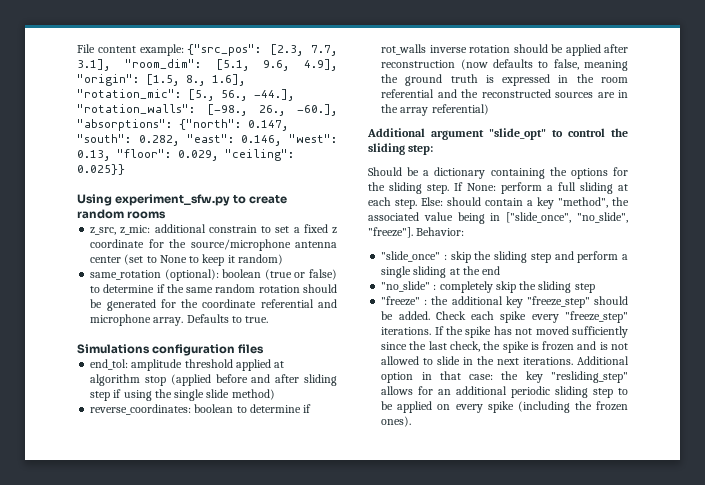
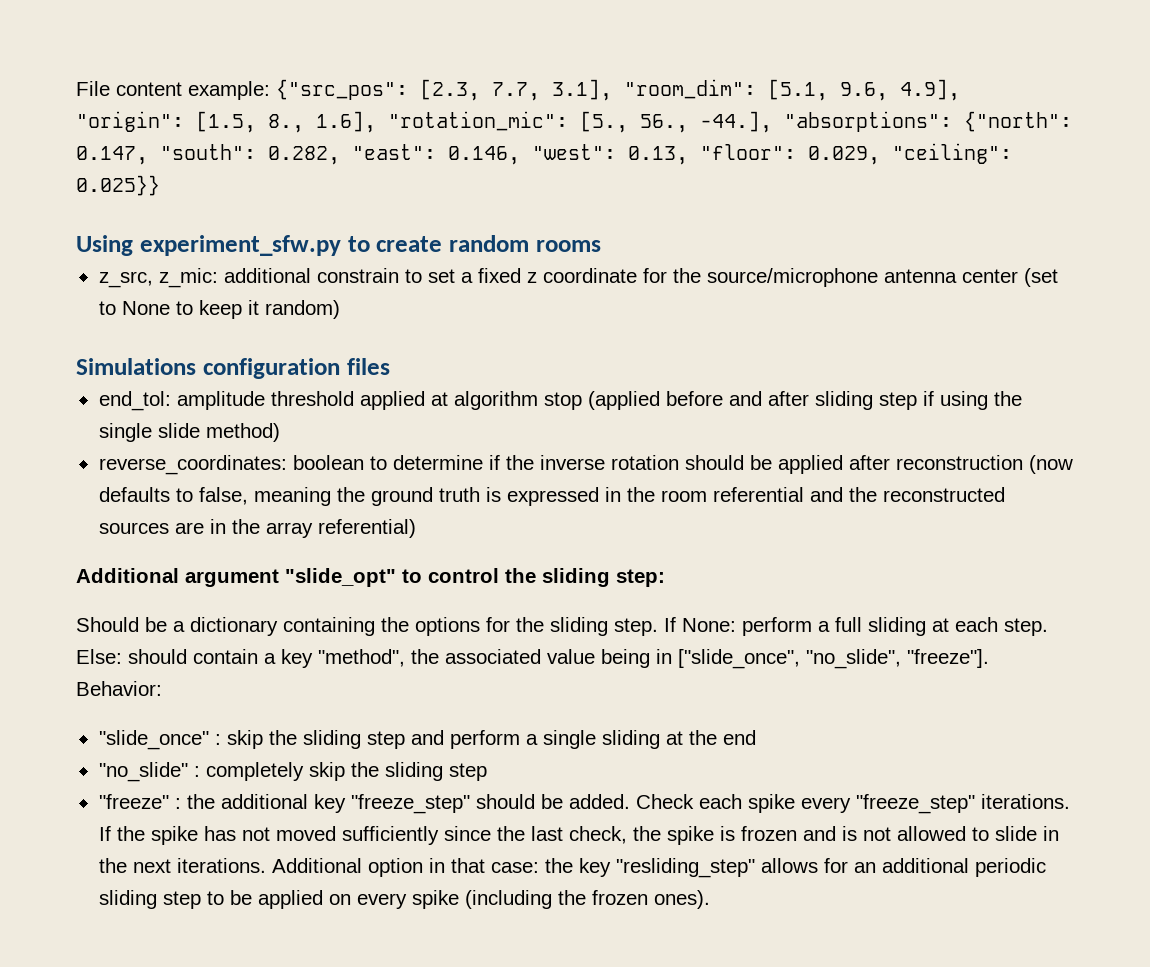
- File content example: {"src_pos": [2.3, 7.7, 3.1], "room_dim": [5.1, 9.6, 4.9], "origin": [1.5, 8., 1.6], "rotation_mic": [5., 56., -44.], "rotation_walls": [-98., 26., -60.], "absorptions": {"north": 0.147, "south": 0.282, "east": 0.146, "west": 0.13, "floor": 0.029, "ceiling": 0.025}}
+ File content example: {"src_pos": [2.3, 7.7, 3.1], "room_dim": [5.1, 9.6, 4.9], "origin": [1.5, 8., 1.6], "rotation_mic": [5., 56., -44.], "absorptions": {"north": 0.147, "south": 0.282, "east": 0.146, "west": 0.13, "floor": 0.029, "ceiling": 0.025}}
- same_rotation (optional): boolean (true or false) to determine if the same random rotation should be generated for the coordinate referential and microphone array. Defaults to true.
- reverse_coordinates: boolean to determine if rot_walls inverse rotation should be applied after reconstruction (now defaults to false, meaning the ground truth is expressed in the room referential and the reconstructed sources are in the array referential)
+ reverse_coordinates: boolean to determine if the inverse rotation should be applied after reconstruction (now defaults to false, meaning the ground truth is expressed in the room referential and the reconstructed sources are in the array referential)

